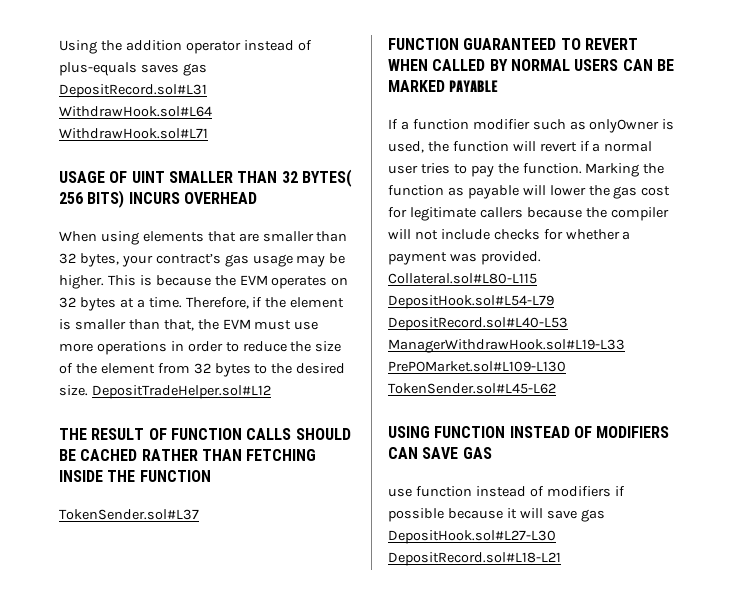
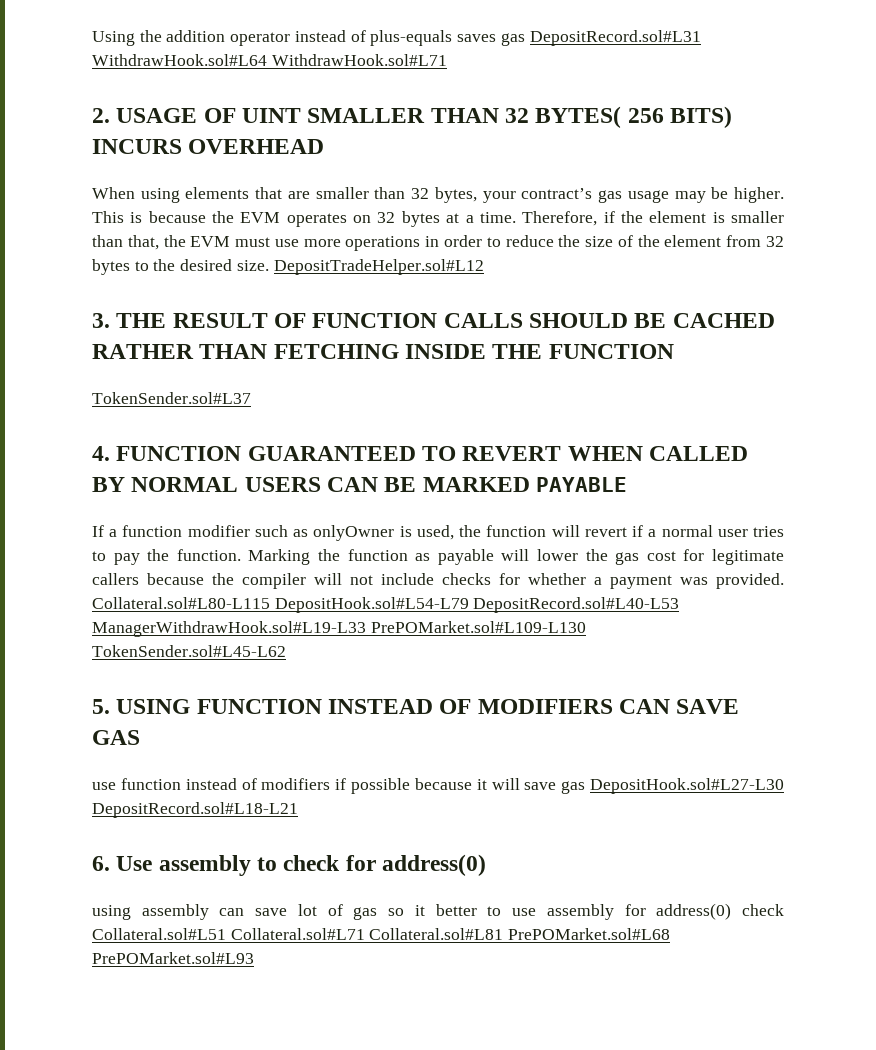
- USAGE OF UINT SMALLER THAN 32 BYTES( 256 BITS) INCURS OVERHEAD
+ 2. USAGE OF UINT SMALLER THAN 32 BYTES( 256 BITS) INCURS OVERHEAD
- THE RESULT OF FUNCTION CALLS SHOULD BE CACHED RATHER THAN FETCHING INSIDE THE FUNCTION
+ 3. THE RESULT OF FUNCTION CALLS SHOULD BE CACHED RATHER THAN FETCHING INSIDE THE FUNCTION
- FUNCTION GUARANTEED TO REVERT WHEN CALLED BY NORMAL USERS CAN BE MARKED PAYABLE
+ 4. FUNCTION GUARANTEED TO REVERT WHEN CALLED BY NORMAL USERS CAN BE MARKED PAYABLE
- USING FUNCTION INSTEAD OF MODIFIERS CAN SAVE GAS
+ 5. USING FUNCTION INSTEAD OF MODIFIERS CAN SAVE GAS
+ 6. Use assembly to check for address(0)
+ using assembly can save lot of gas so it better to use assembly for address(0) check Collateral.sol#L51 Collateral.sol#L71 Collateral.sol#L81 PrePOMarket.sol#L68 PrePOMarket.sol#L93

